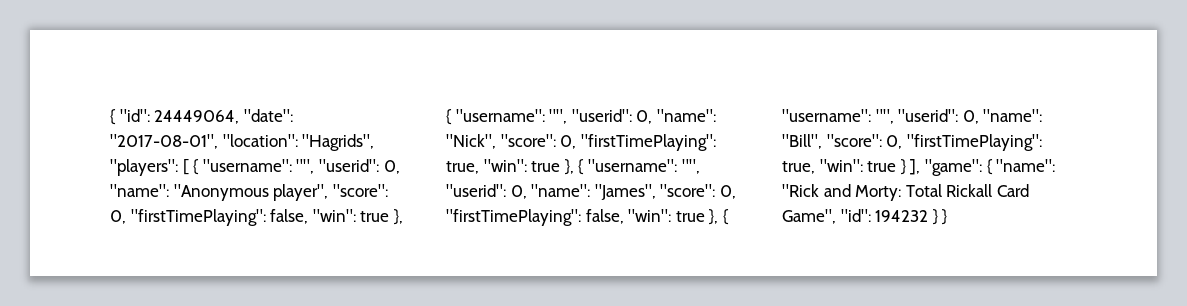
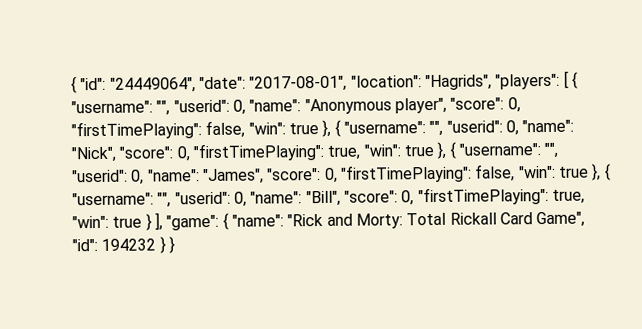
- 24449064, "date":
+ "24449064", "date":

